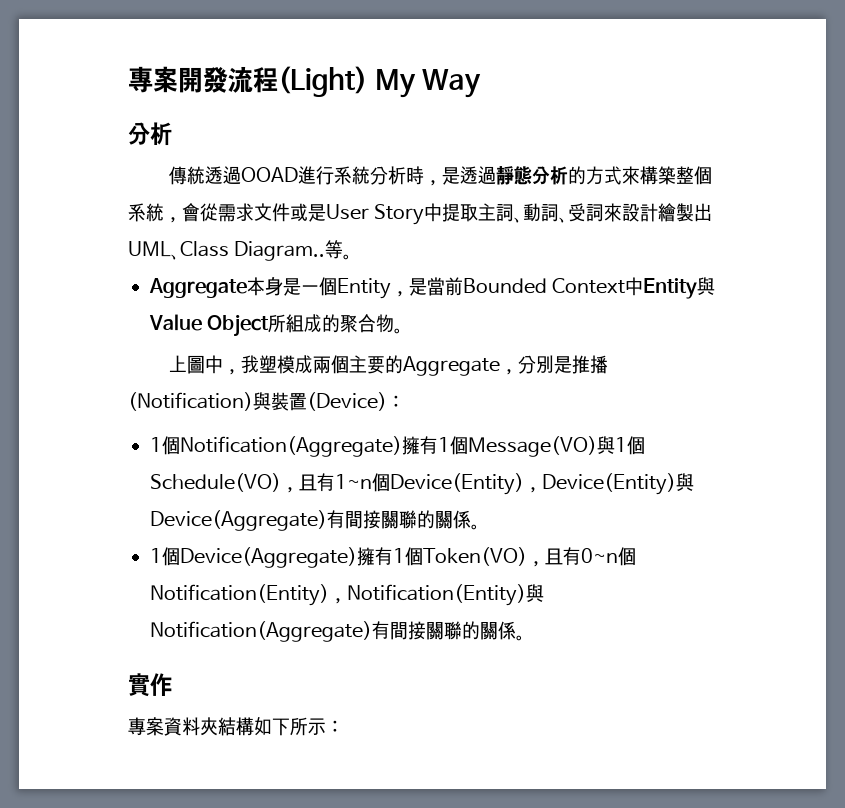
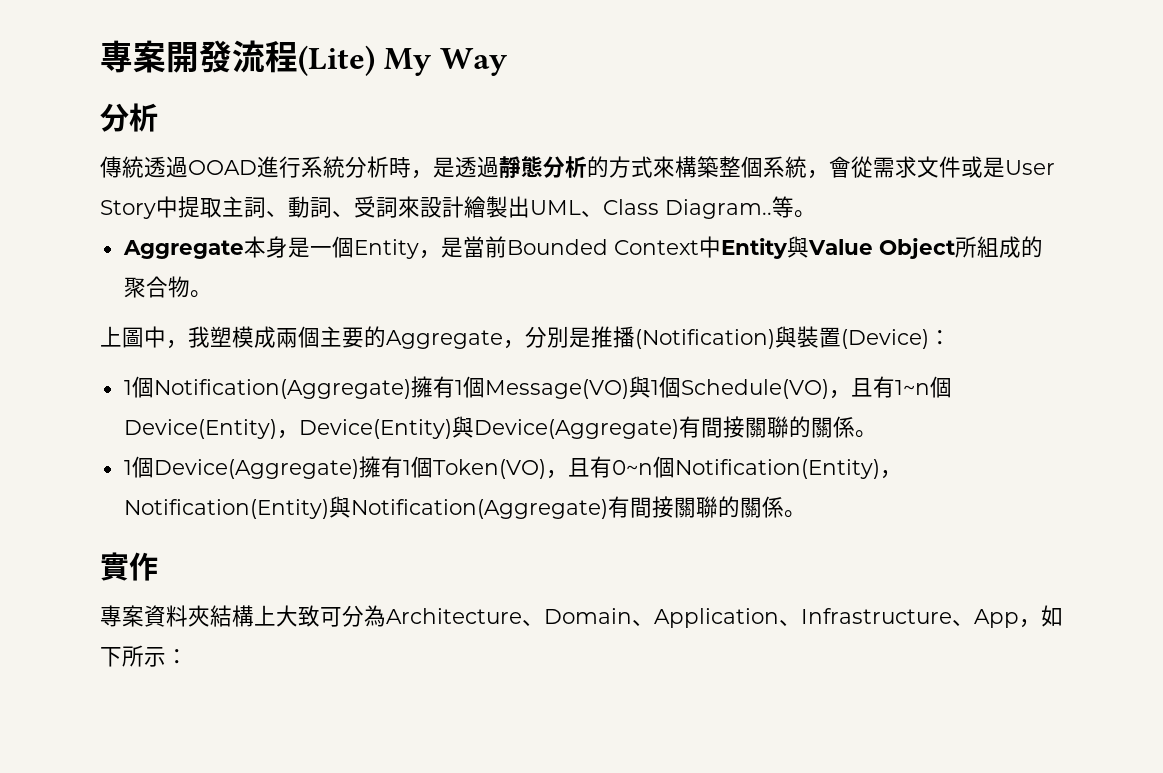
- 專案開發流程(Light) My Way
+ 專案開發流程(Lite) My Way
- 專案資料夾結構如下所示：
+ 專案資料夾結構上大致可分為Architecture、Domain、Application、Infrastructure、App，如下所示：

